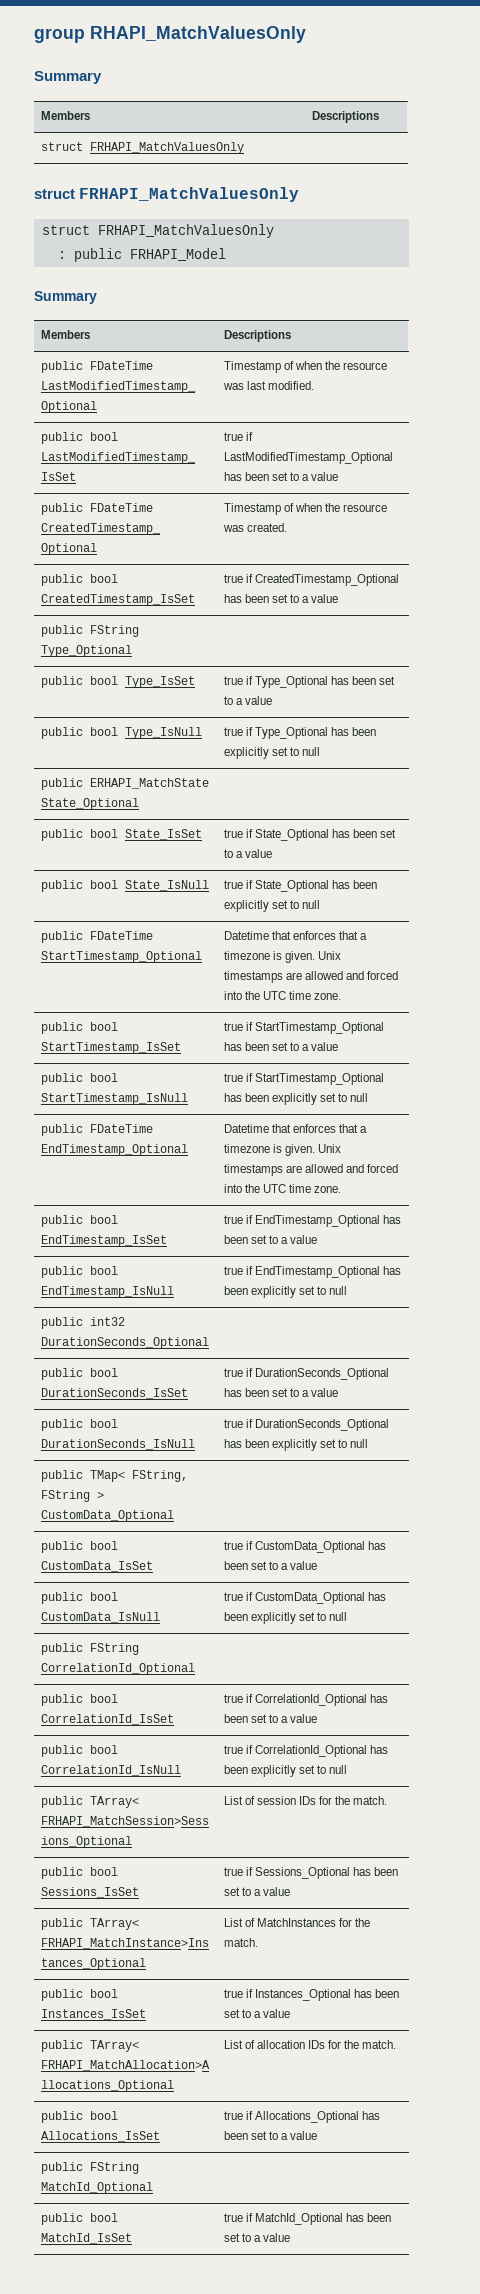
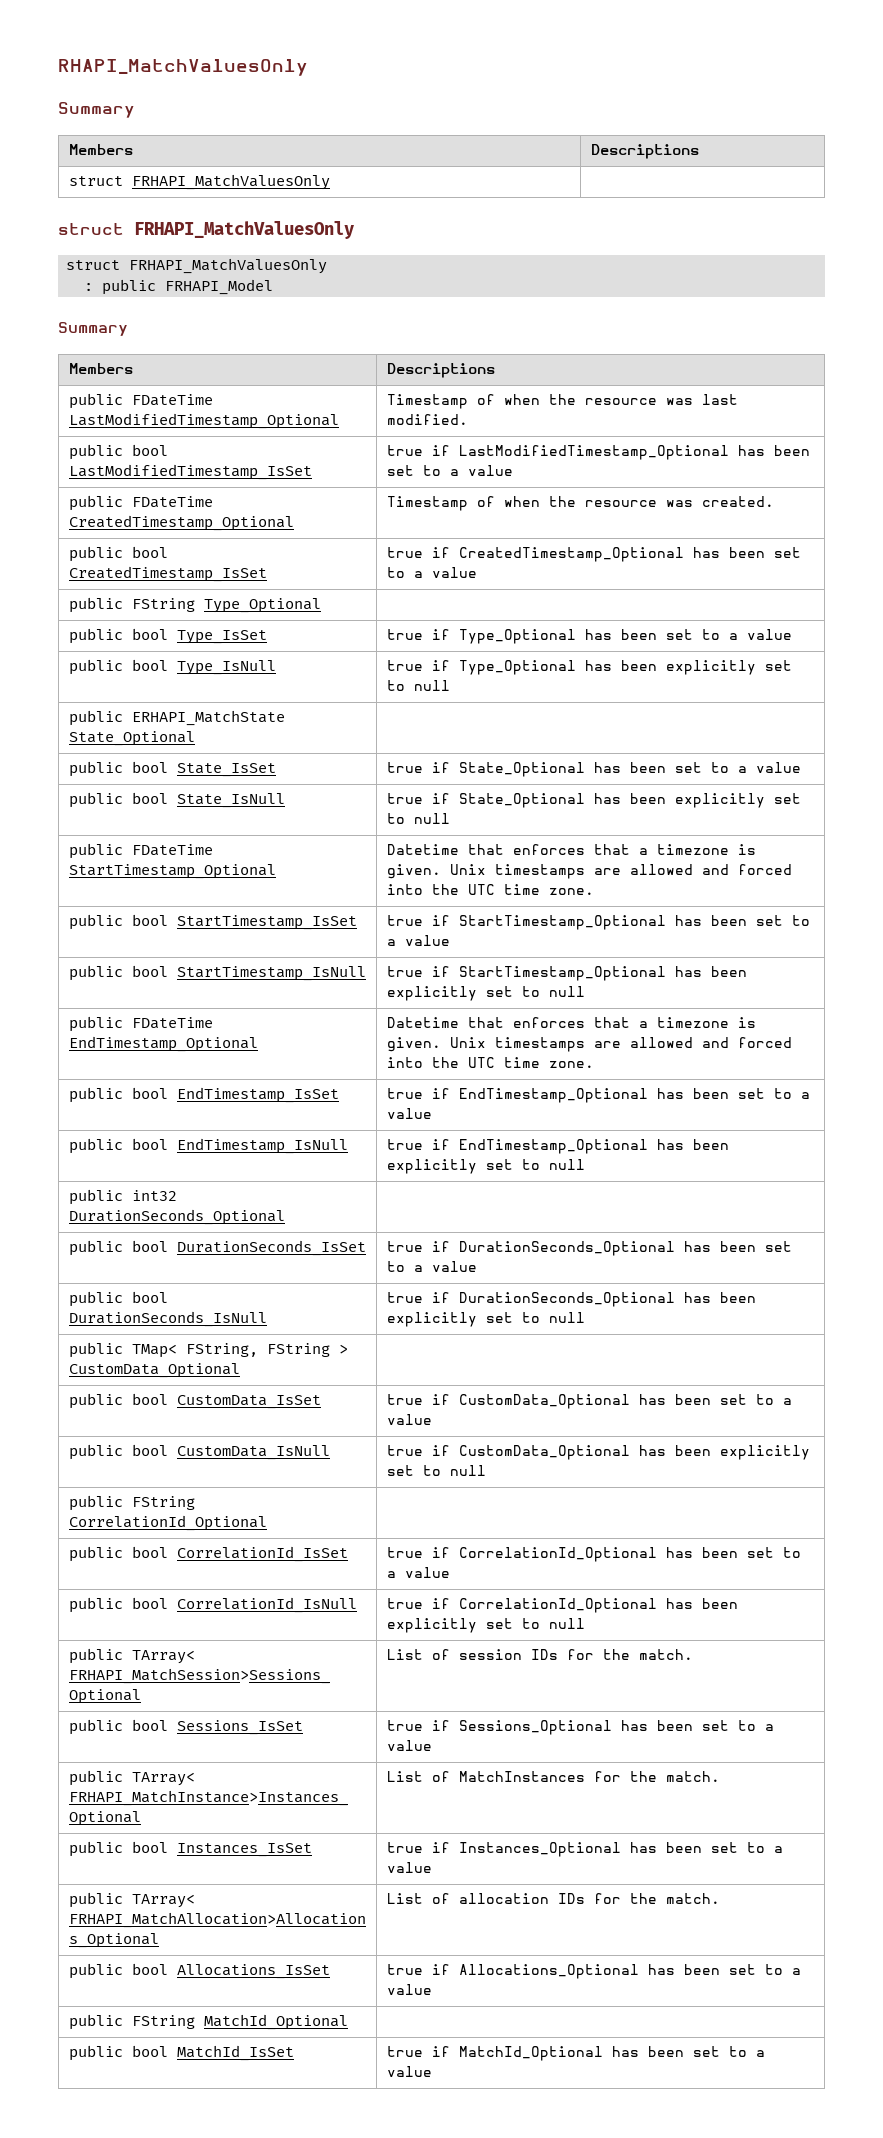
- group RHAPI_MatchValuesOnly
+ RHAPI_MatchValuesOnly

